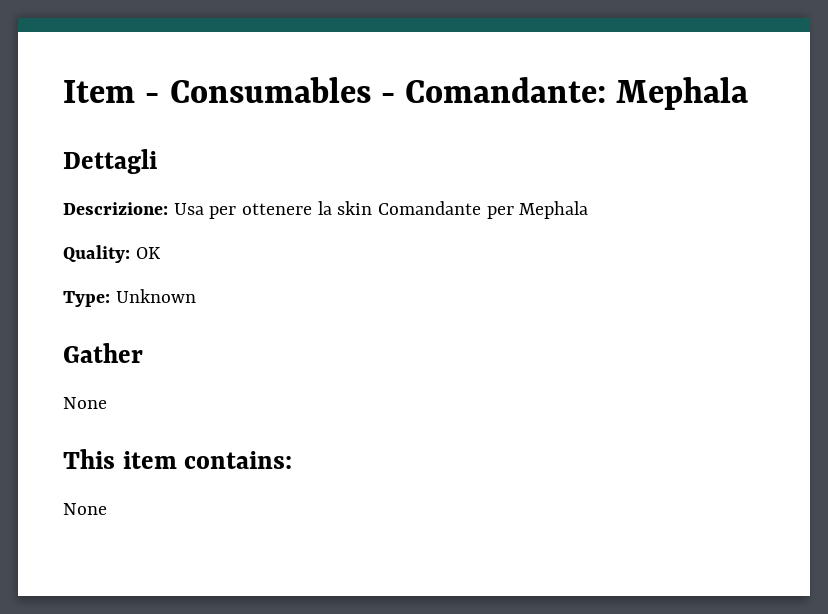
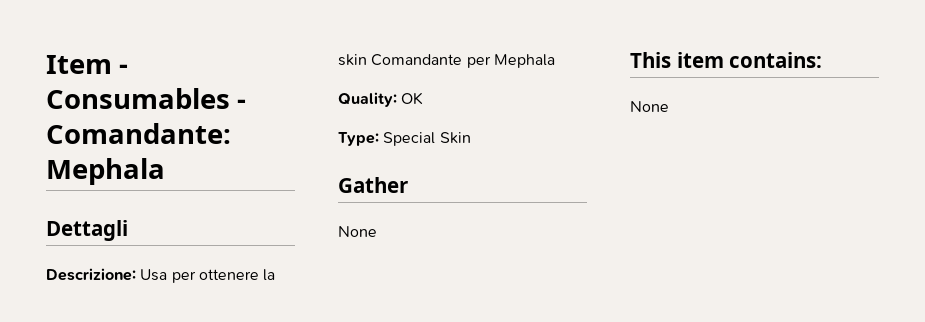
- Type: Unknown
+ Type: Special Skin

